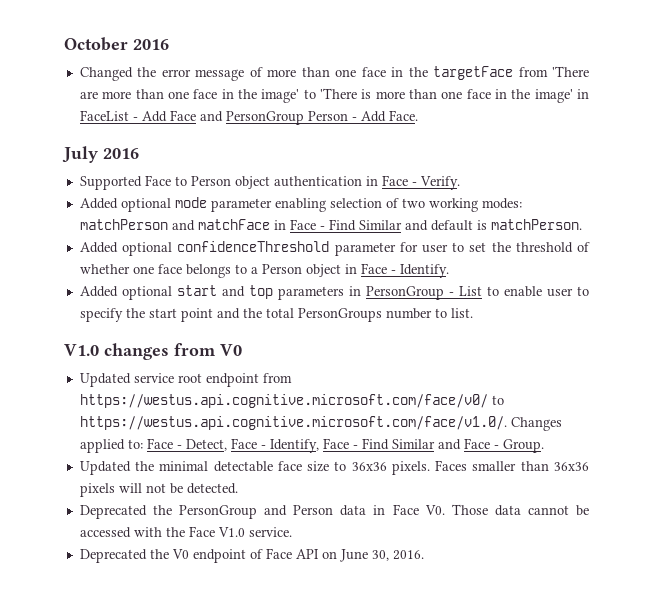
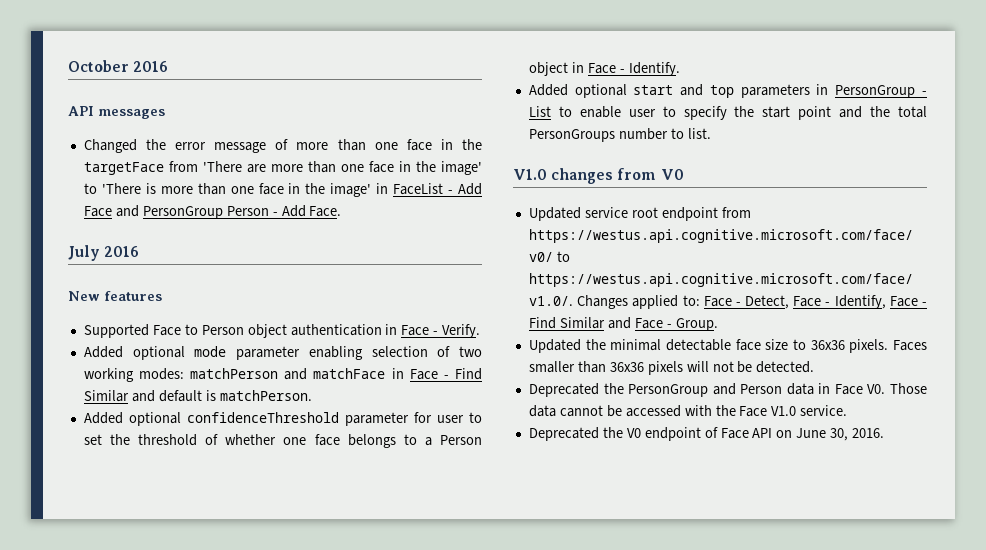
+ API messages
+ New features

